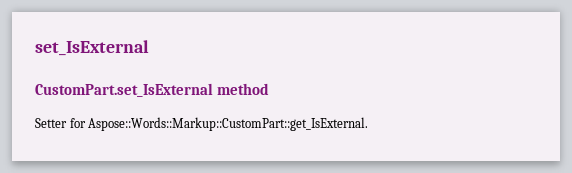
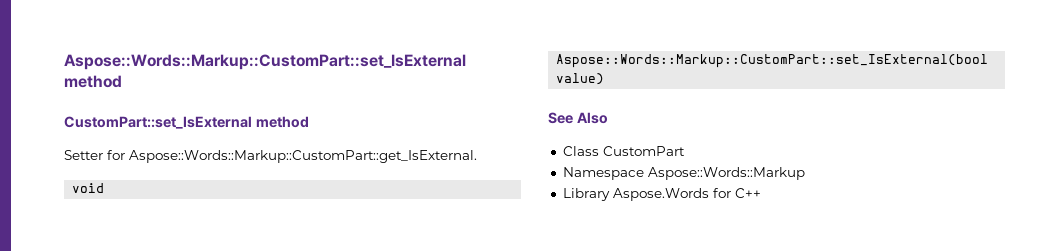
- set_IsExternal
- CustomPart.set_IsExternal method
+ Aspose::Words::Markup::CustomPart::set_IsExternal method
+ CustomPart::set_IsExternal method
+ void Aspose::Words::Markup::CustomPart::set_IsExternal(bool value)
+ See Also
+ Class CustomPart
+ Namespace Aspose::Words::Markup
+ Library Aspose.Words for C++

